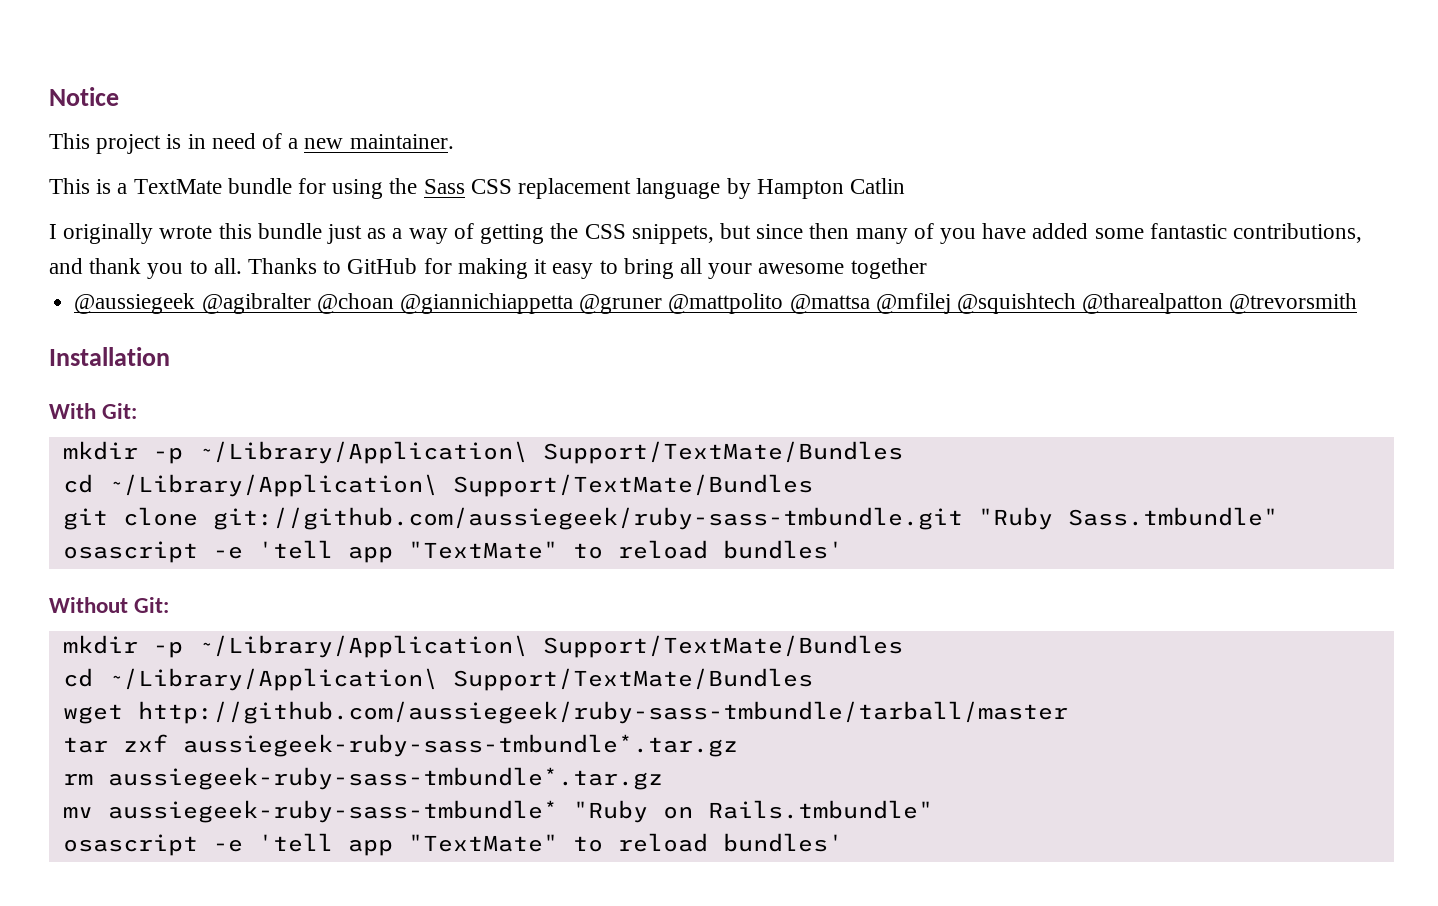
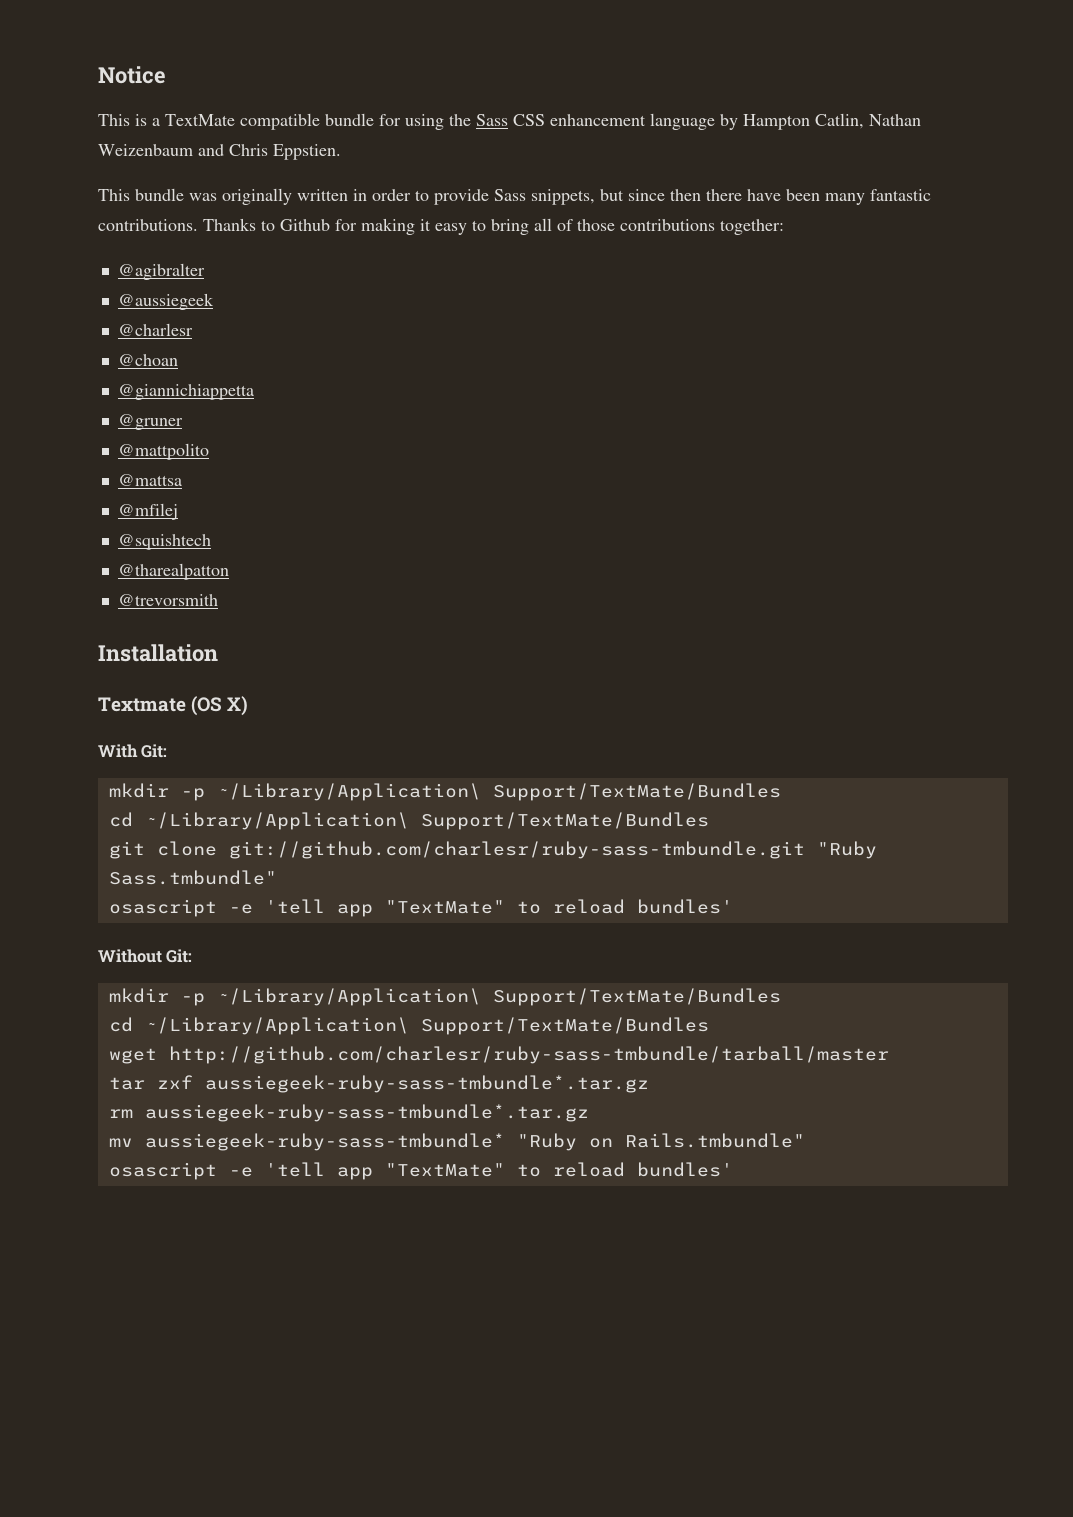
- This project is in need of a new maintainer.
- This is a TextMate bundle for using the Sass CSS replacement language by Hampton Catlin
- I originally wrote this bundle just as a way of getting the CSS snippets, but since then many of you have added some fantastic contributions, and thank you to all.
+ This is a TextMate compatible bundle for using the Sass CSS enhancement language by Hampton Catlin, Nathan Weizenbaum and Chris Eppstien.
+ This bundle was originally written in order to provide Sass snippets, but since then there have been many fantastic contributions.
- Thanks to GitHub for making it easy to bring all your awesome together
+ Thanks to Github for making it easy to bring all of those contributions together:
+ @agibralter
- @aussiegeek @agibralter @choan @giannichiappetta @gruner @mattpolito @mattsa @mfilej @squishtech @tharealpatton @trevorsmith
+ @aussiegeek
+ @charlesr
+ @choan
+ @giannichiappetta
+ @gruner
+ @mattpolito
+ @mattsa
+ @mfilej
+ @squishtech
+ @tharealpatton
+ @trevorsmith
+ Textmate (OS X)
- git clone git://github.com/aussiegeek/ruby-sass-tmbundle.git "Ruby Sass.tmbundle"
+ git clone git://github.com/charlesr/ruby-sass-tmbundle.git "Ruby Sass.tmbundle"
- wget http://github.com/aussiegeek/ruby-sass-tmbundle/tarball/master
+ wget http://github.com/charlesr/ruby-sass-tmbundle/tarball/master

